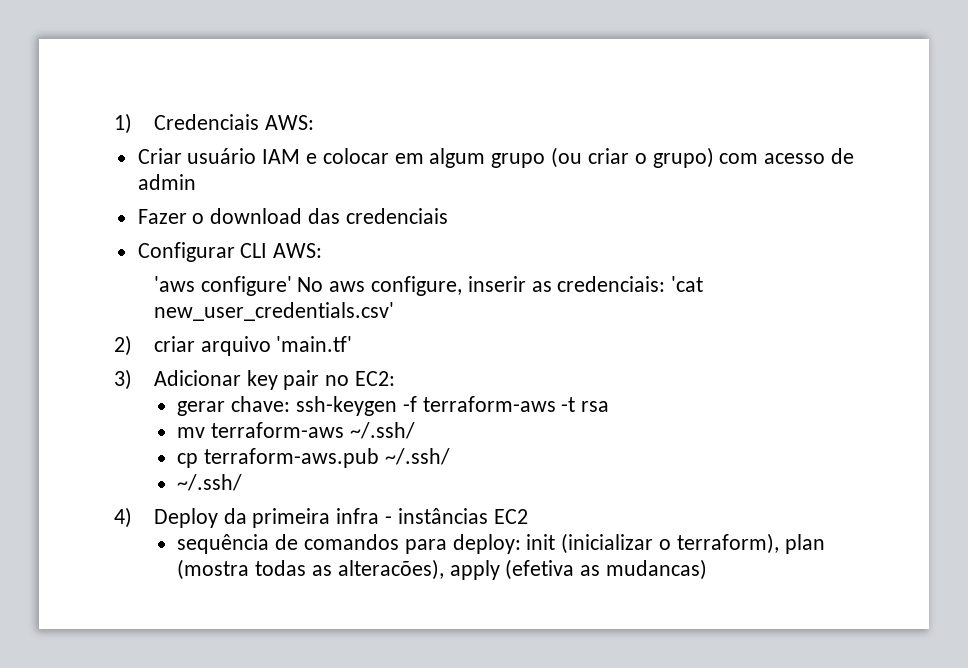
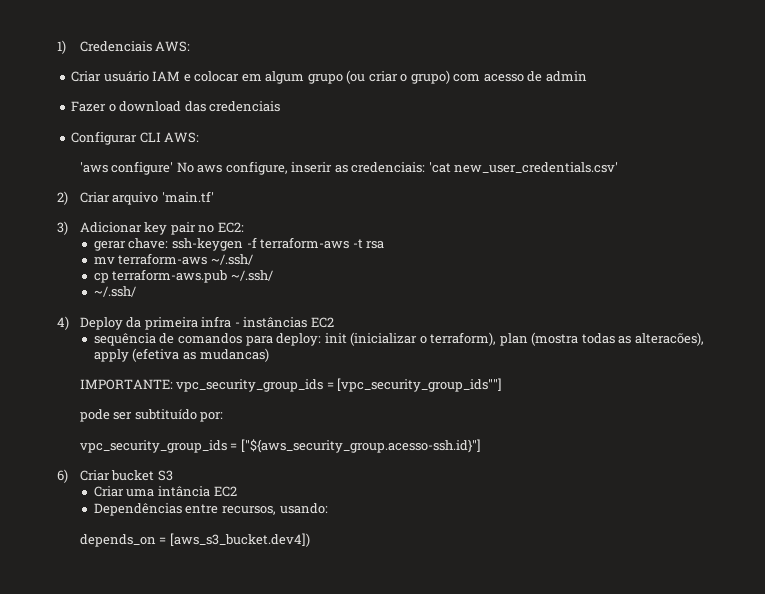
- 2) criar arquivo 'main.tf'
+ 2) Criar arquivo 'main.tf'
+ IMPORTANTE: vpc_security_group_ids = [vpc_security_group_ids""]
+ pode ser subtituído por:
+ vpc_security_group_ids = ["${aws_security_group.acesso-ssh.id}"]
+ 6) Criar bucket S3
+ Criar uma intância EC2
+ Dependências entre recursos, usando:
+ depends_on = [aws_s3_bucket.dev4])

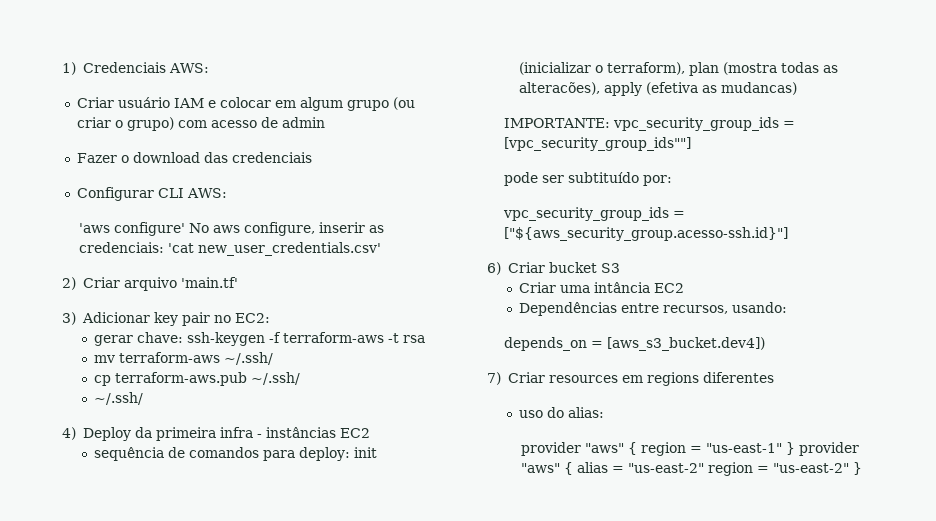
+ 7) Criar resources em regions diferentes
+ uso do alias:
+ provider "aws" { region = "us-east-1" } provider "aws" { alias = "us-east-2" region = "us-east-2" }

